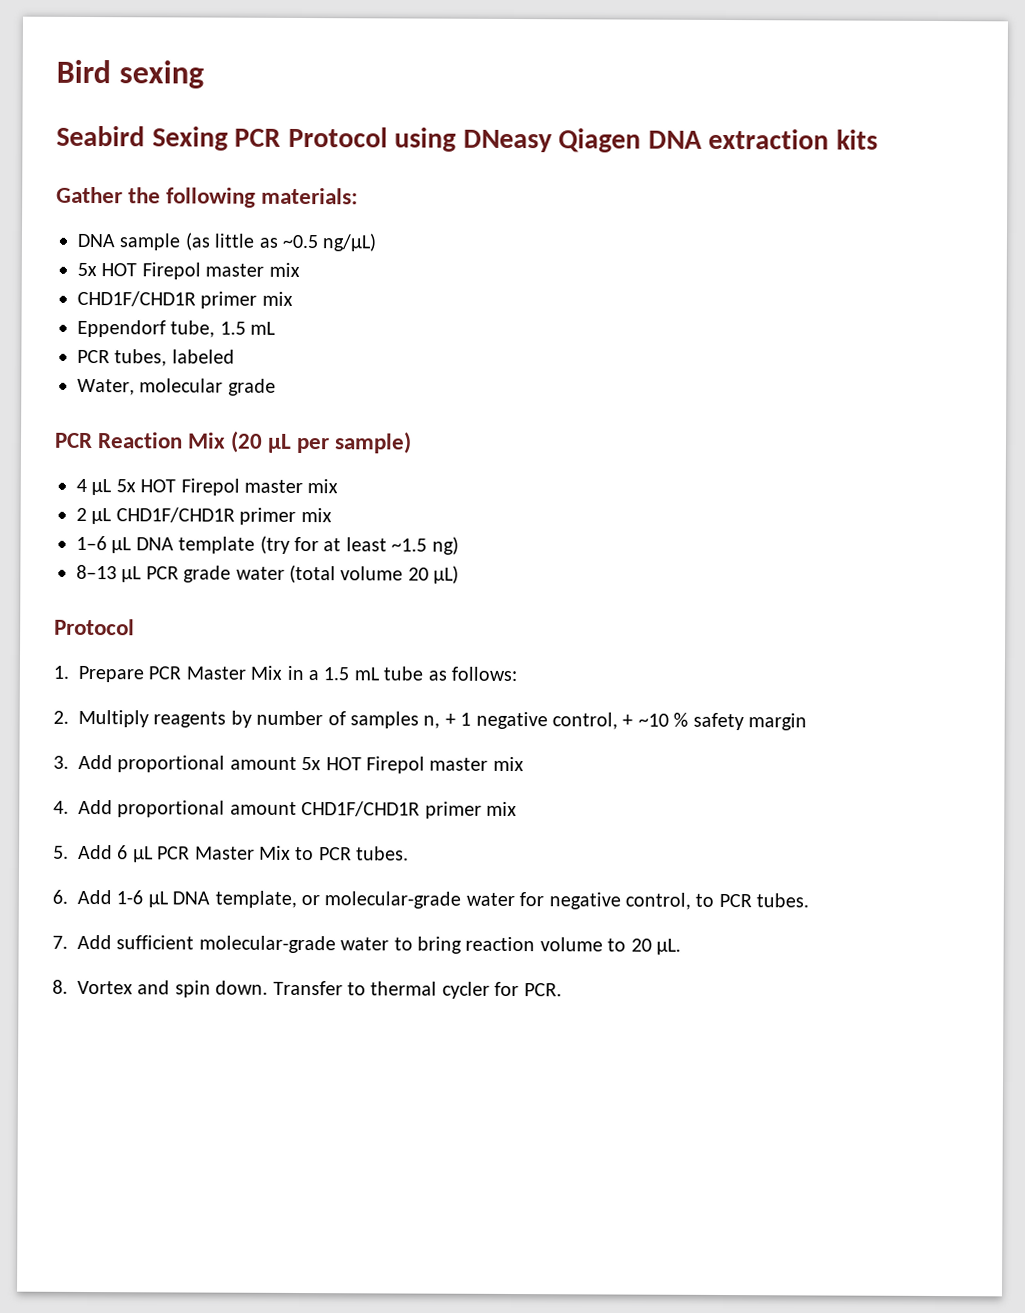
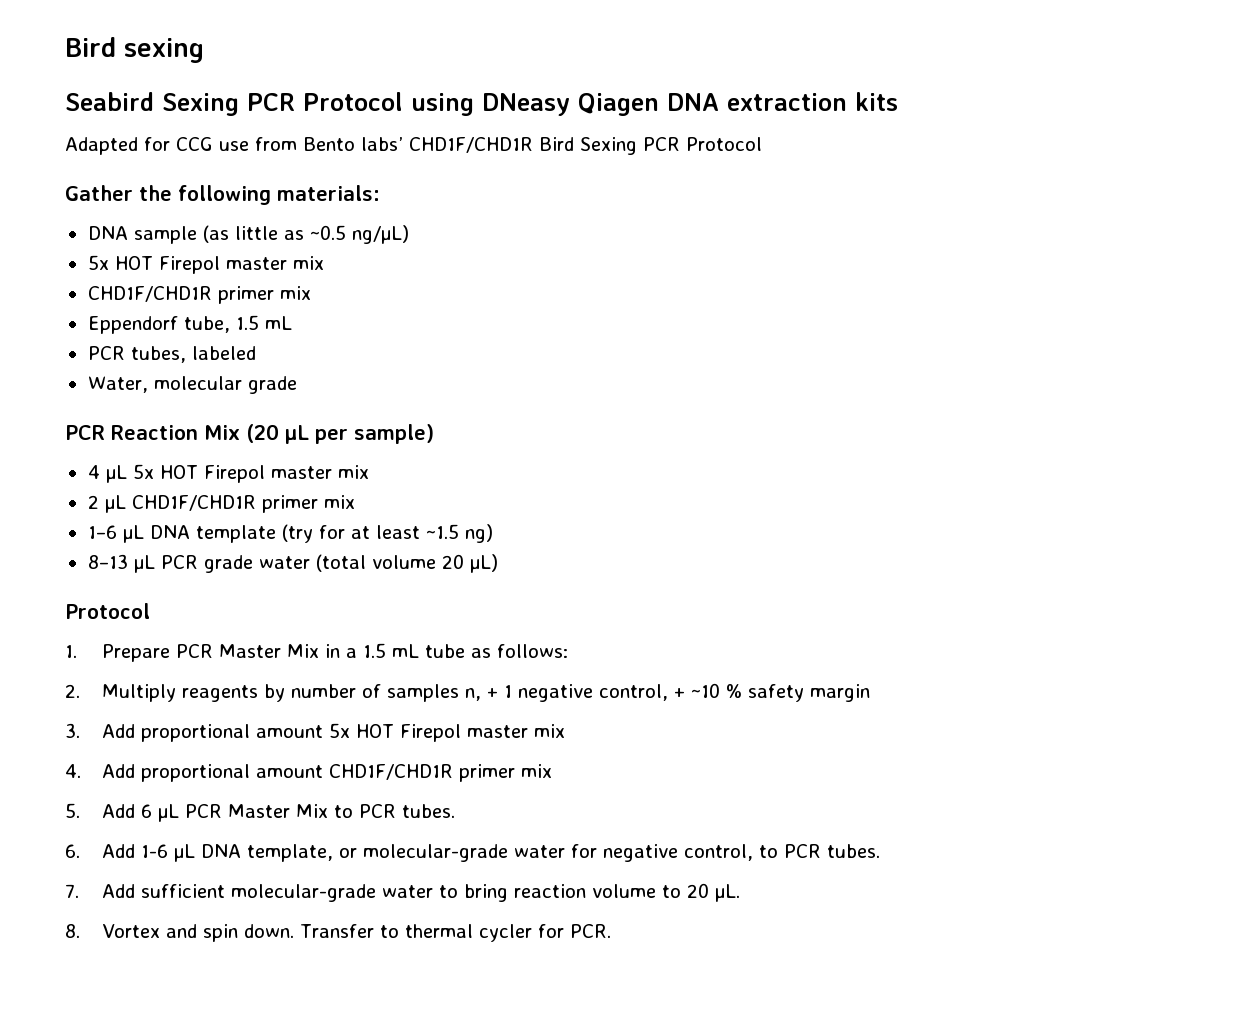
+ Adapted for CCG use from Bento labs’ CHD1F/CHD1R Bird Sexing PCR Protocol

